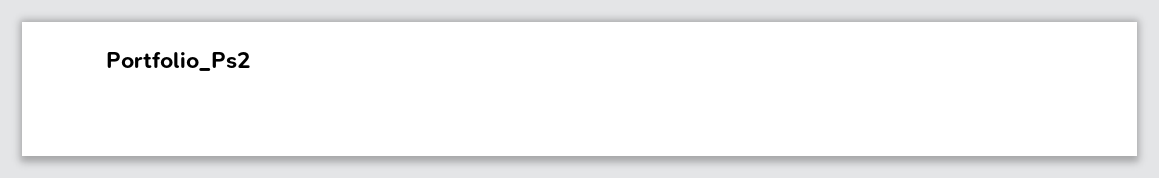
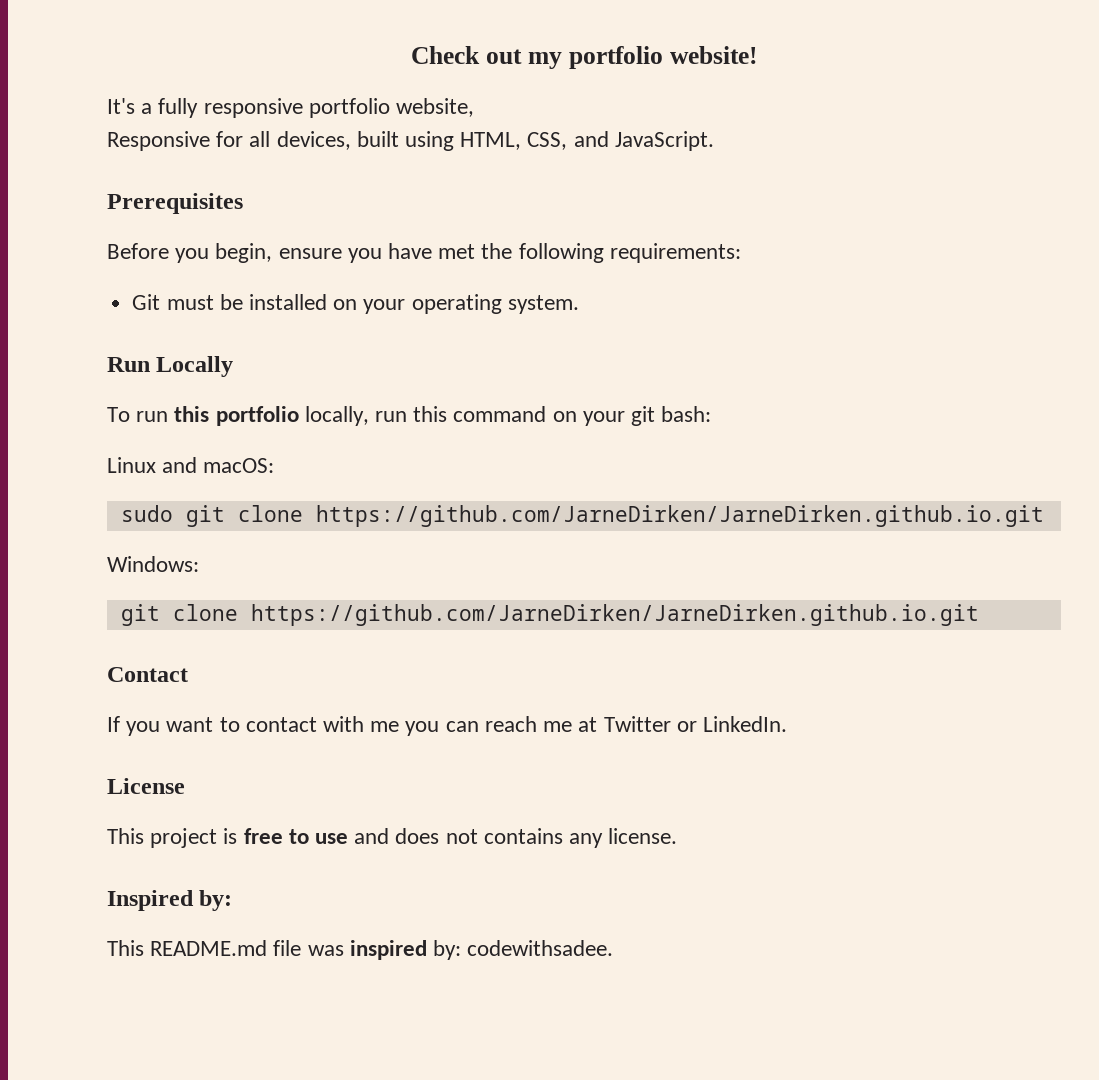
- Portfolio_Ps2
+ Check out my portfolio website!
+ It's a fully responsive portfolio website,
+ Responsive for all devices, built using HTML, CSS, and JavaScript.
+ Prerequisites
+ Before you begin, ensure you have met the following requirements:
+ Git must be installed on your operating system.
+ Run Locally
+ To run this portfolio locally, run this command on your git bash:
+ Linux and macOS:
+ sudo git clone https://github.com/JarneDirken/JarneDirken.github.io.git
+ Windows:
+ git clone https://github.com/JarneDirken/JarneDirken.github.io.git
+ Contact
+ If you want to contact with me you can reach me at Twitter or LinkedIn.
+ License
+ This project is free to use and does not contains any license.
+ Inspired by:
+ This README.md file was inspired by: codewithsadee.

